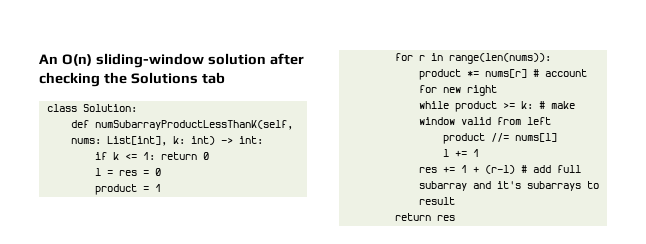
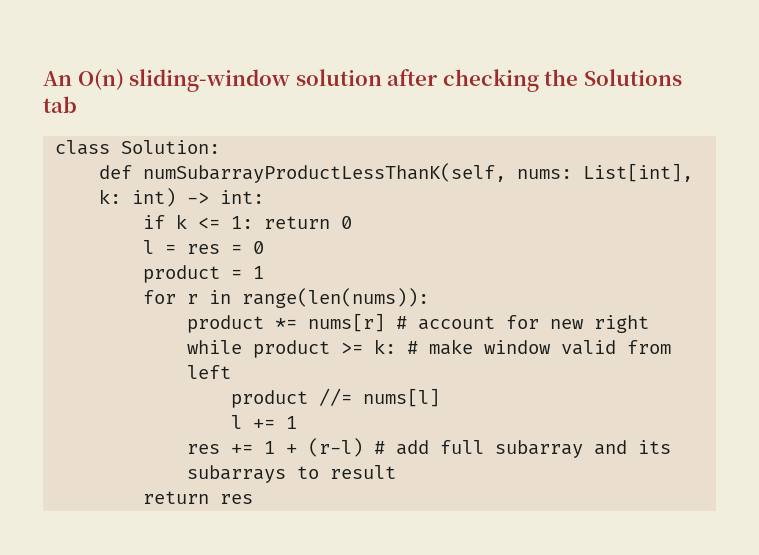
- res += 1 + (r-l) # add full subarray and it's subarrays to result
+ res += 1 + (r-l) # add full subarray and its subarrays to result

